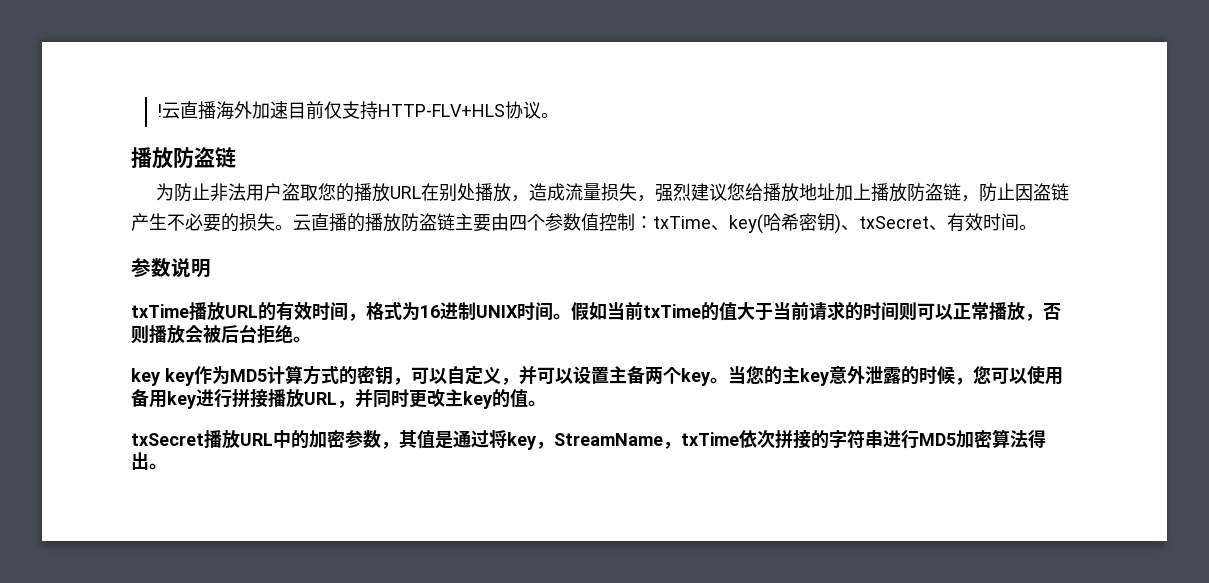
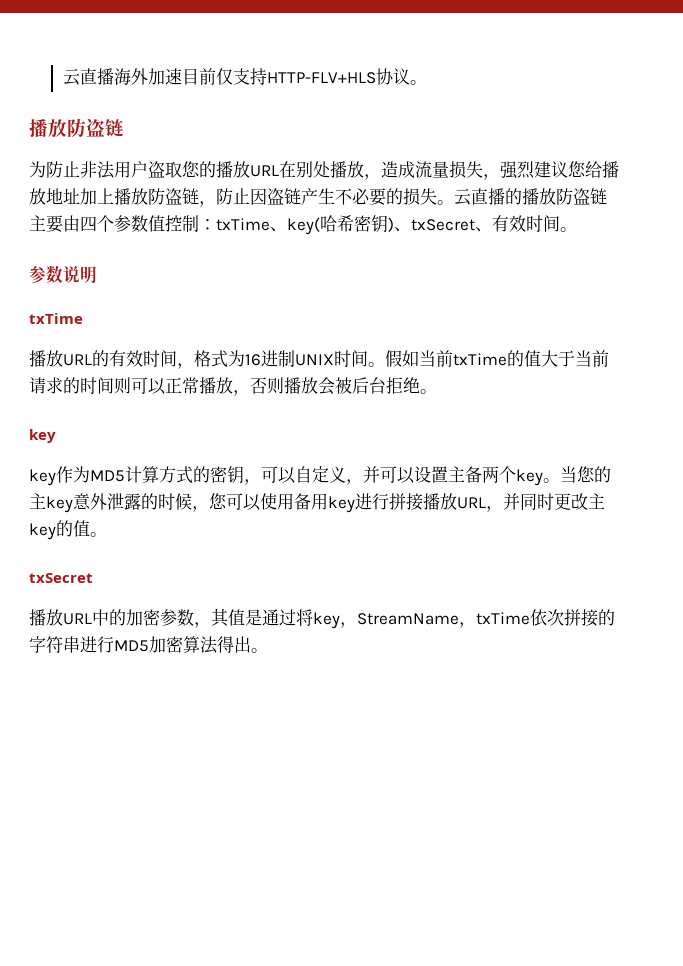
- !
  参数说明
- txTime播放URL的有效时间，格式为16进制UNIX时间。
+ txTime
+ 播放URL的有效时间，格式为16进制UNIX时间。
  假如当前txTime的值大于当前请求的时间则可以正常播放，否则播放会被后台拒绝。
- key key作为MD5计算方式的密钥，可以自定义，并可以设置主备两个key。
+ key
+ key作为MD5计算方式的密钥，可以自定义，并可以设置主备两个key。
  当您的主key意外泄露的时候，您可以使用备用key进行拼接播放URL，并同时更改主key的值。
- txSecret播放URL中的加密参数，其值是通过将key，StreamName，txTime依次拼接的字符串进行MD5加密算法得出。
+ txSecret
+ 播放URL中的加密参数，其值是通过将key，StreamName，txTime依次拼接的字符串进行MD5加密算法得出。

